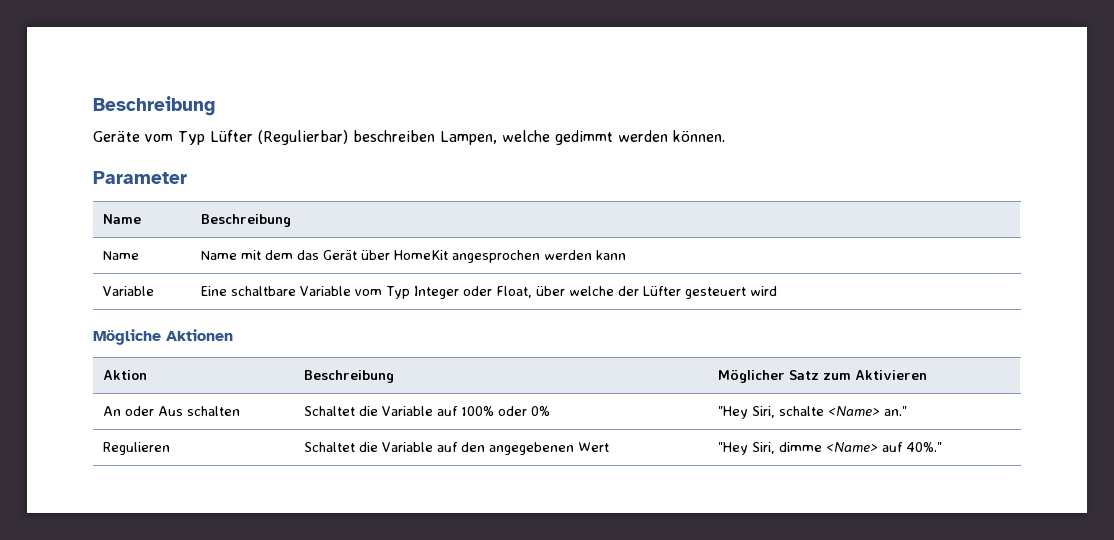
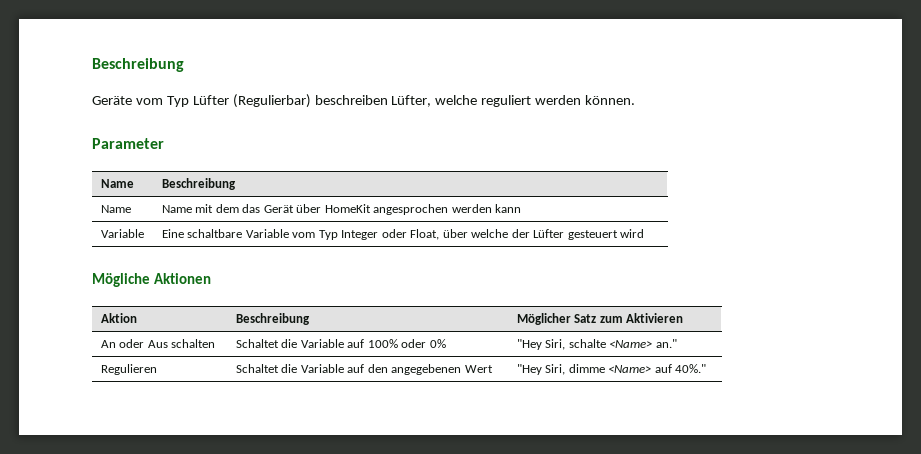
- Geräte vom Typ Lüfter (Regulierbar) beschreiben Lampen, welche gedimmt werden können.
+ Geräte vom Typ Lüfter (Regulierbar) beschreiben Lüfter, welche reguliert werden können.

